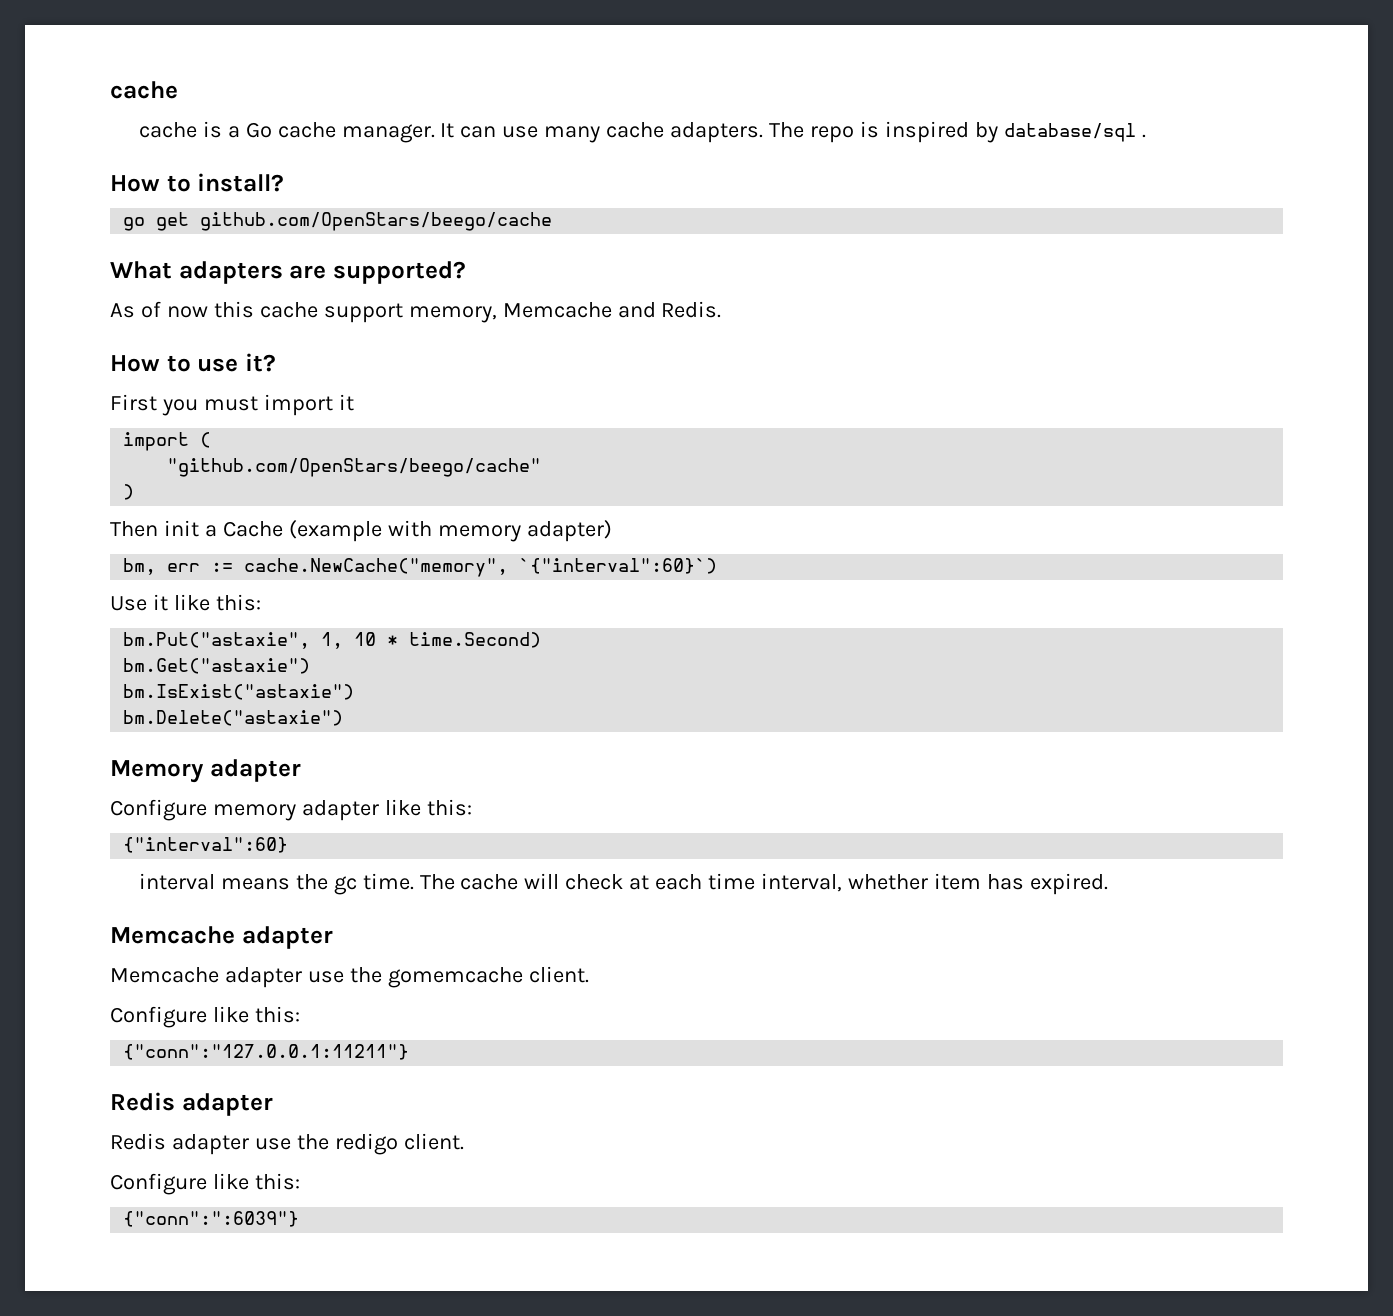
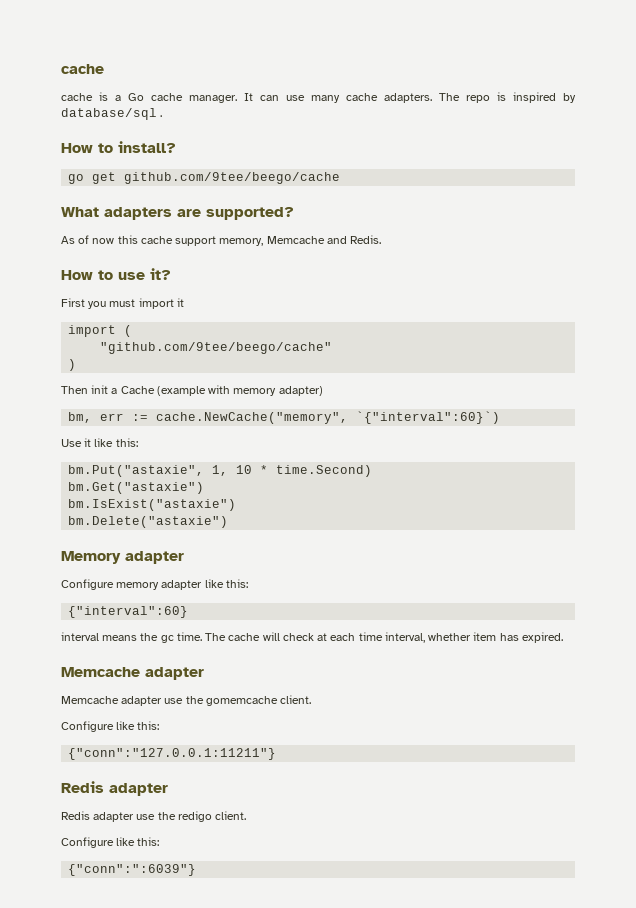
- go get github.com/OpenStars/beego/cache
+ go get github.com/9tee/beego/cache
- "github.com/OpenStars/beego/cache"
+ "github.com/9tee/beego/cache"

